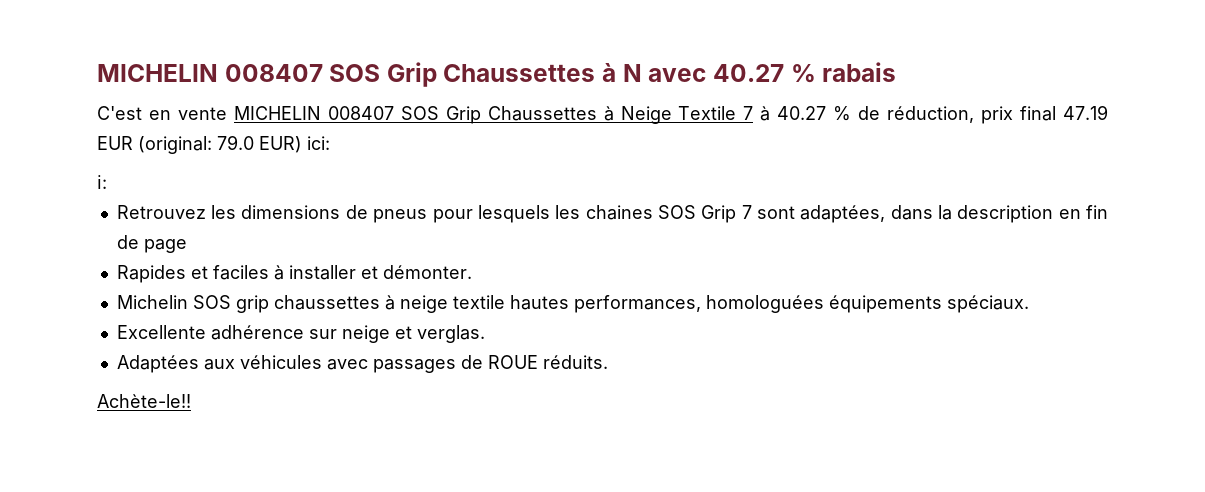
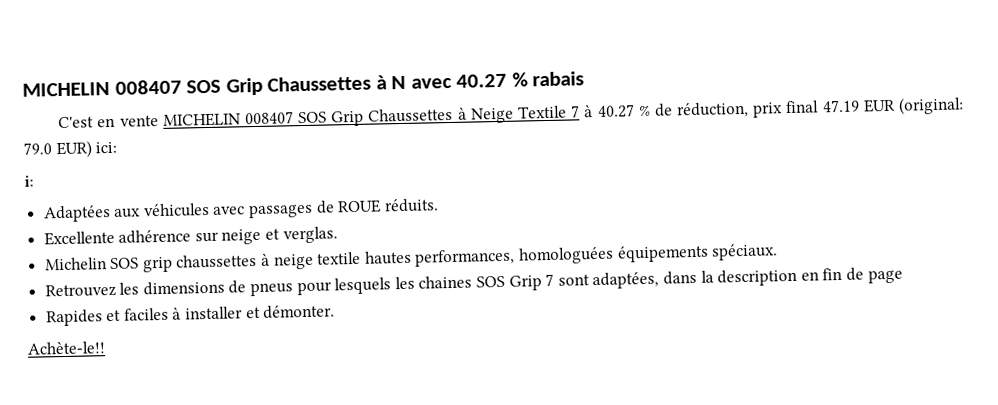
+ Adaptées aux véhicules avec passages de ROUE réduits.
+ Excellente adhérence sur neige et verglas.
+ Michelin SOS grip chaussettes à neige textile hautes performances, homologuées équipements spéciaux.
- Michelin SOS grip chaussettes à neige textile hautes performances, homologuées équipements spéciaux.
- Excellente adhérence sur neige et verglas.
- Adaptées aux véhicules avec passages de ROUE réduits.

